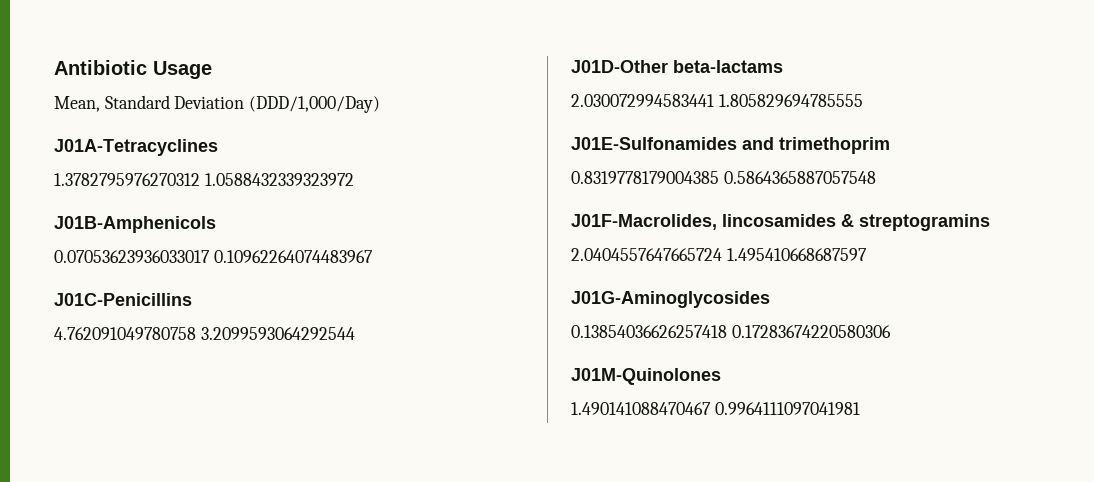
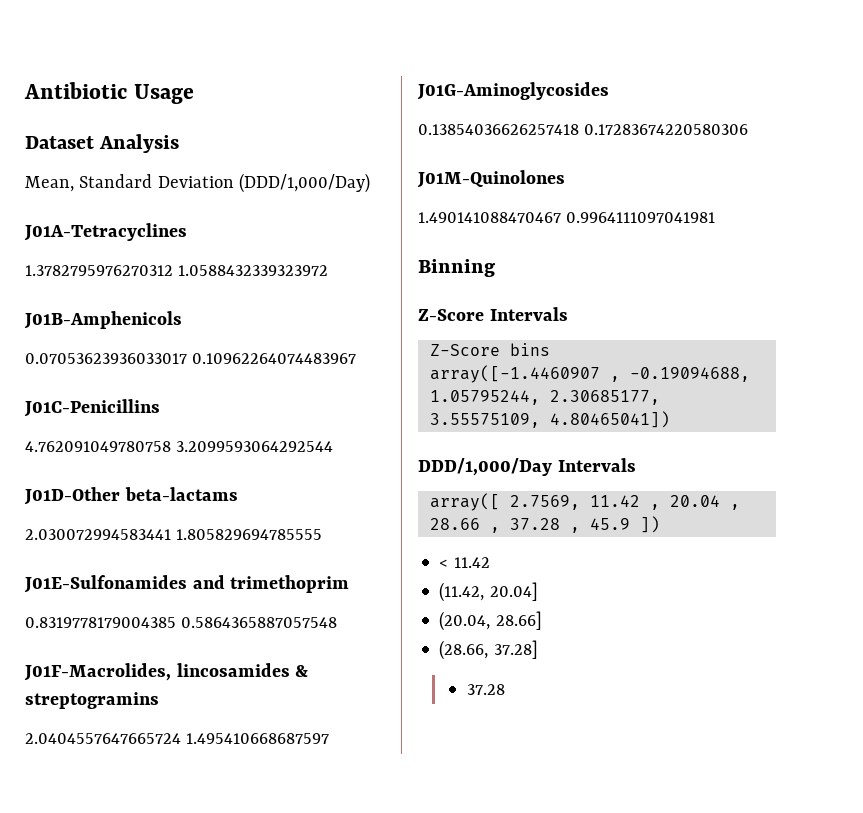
+ Dataset Analysis
+ Binning
+ Z-Score Intervals
+ Z-Score bins
+ array([-1.4460907 , -0.19094688, 1.05795244, 2.30685177, 3.55575109, 4.80465041])
+ DDD/1,000/Day Intervals
+ array([ 2.7569, 11.42 , 20.04 , 28.66 , 37.28 , 45.9 ])
+ < 11.42
+ (11.42, 20.04]
+ (20.04, 28.66]
+ (28.66, 37.28]
+ 37.28

